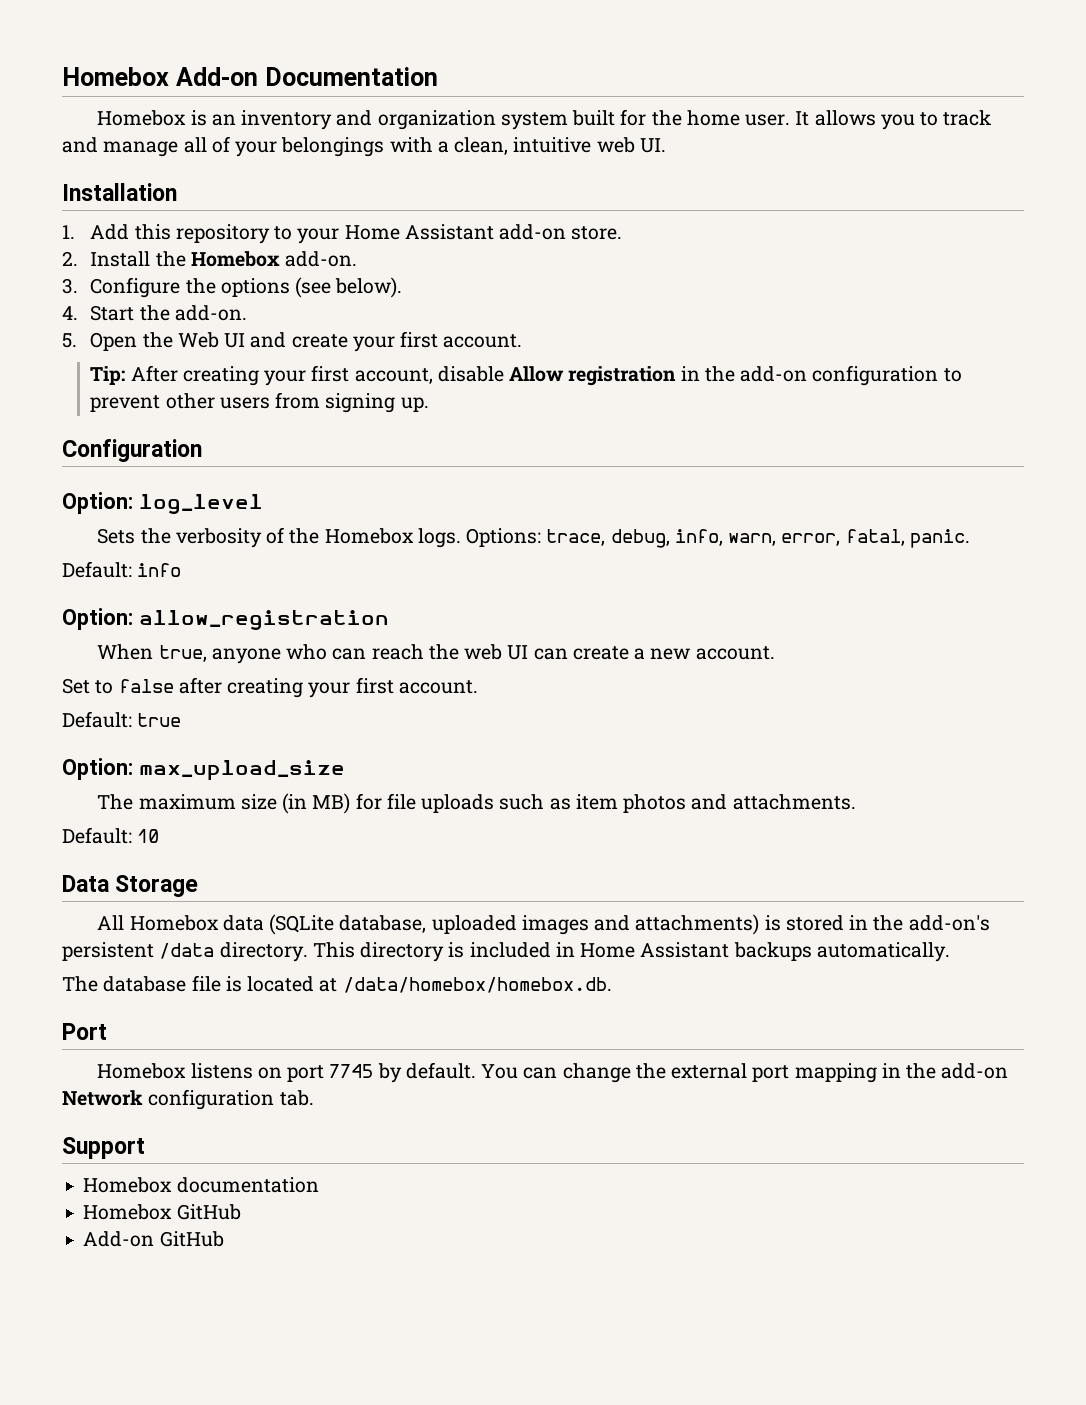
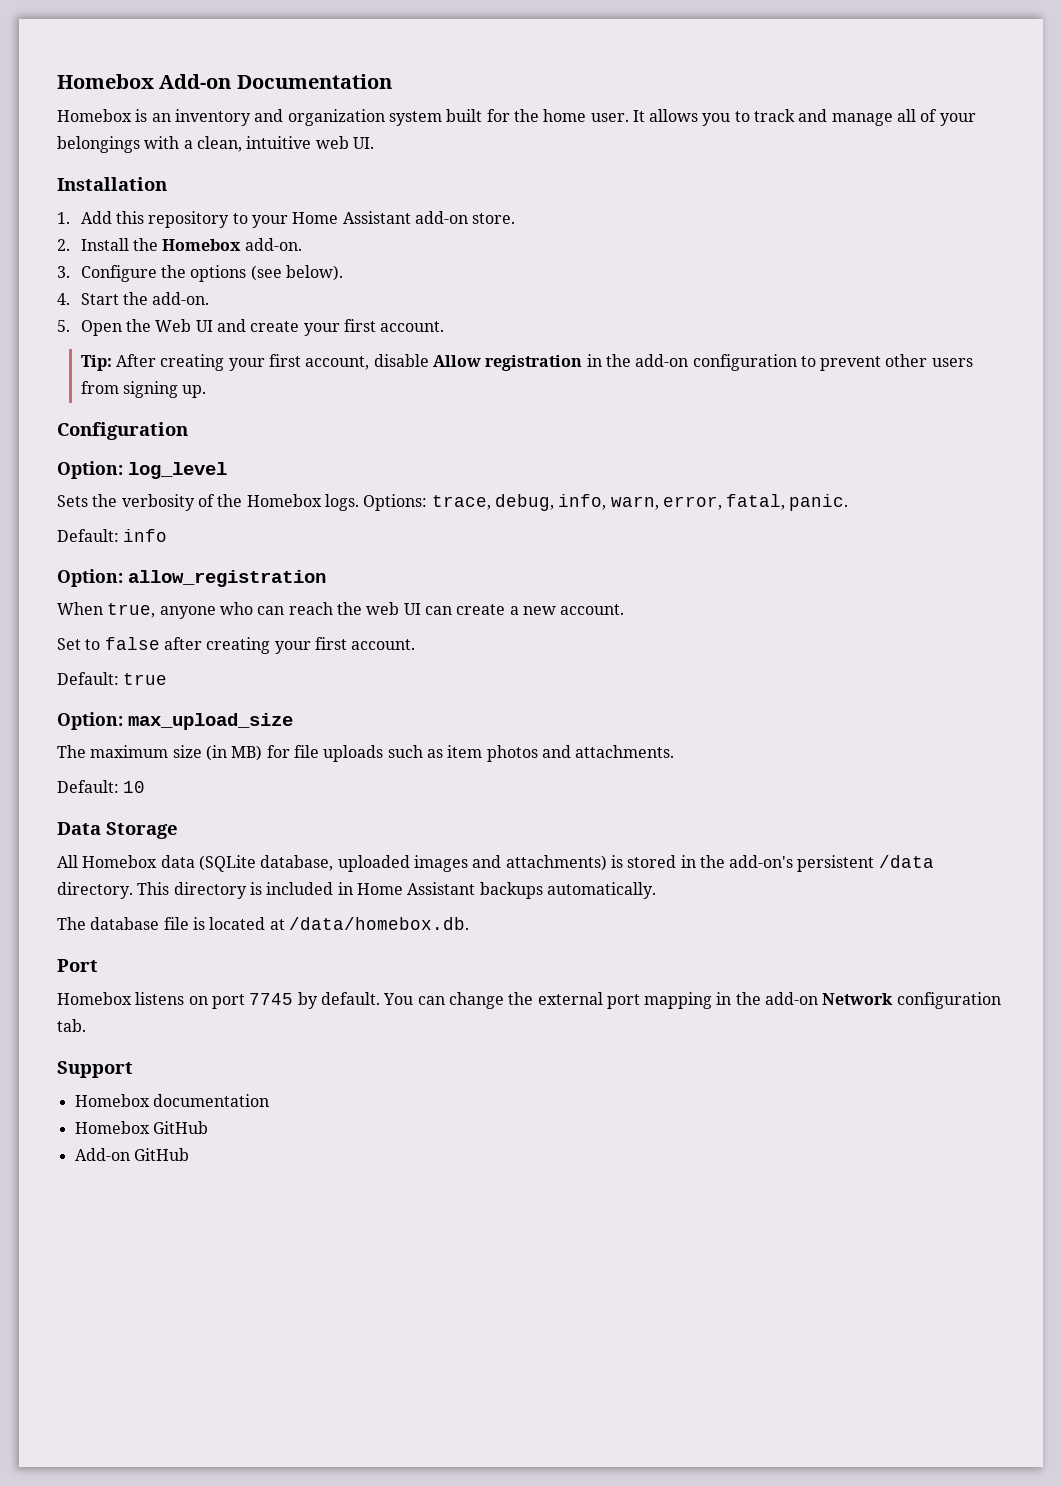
- The database file is located at /data/homebox/homebox.db.
+ The database file is located at /data/homebox.db.

